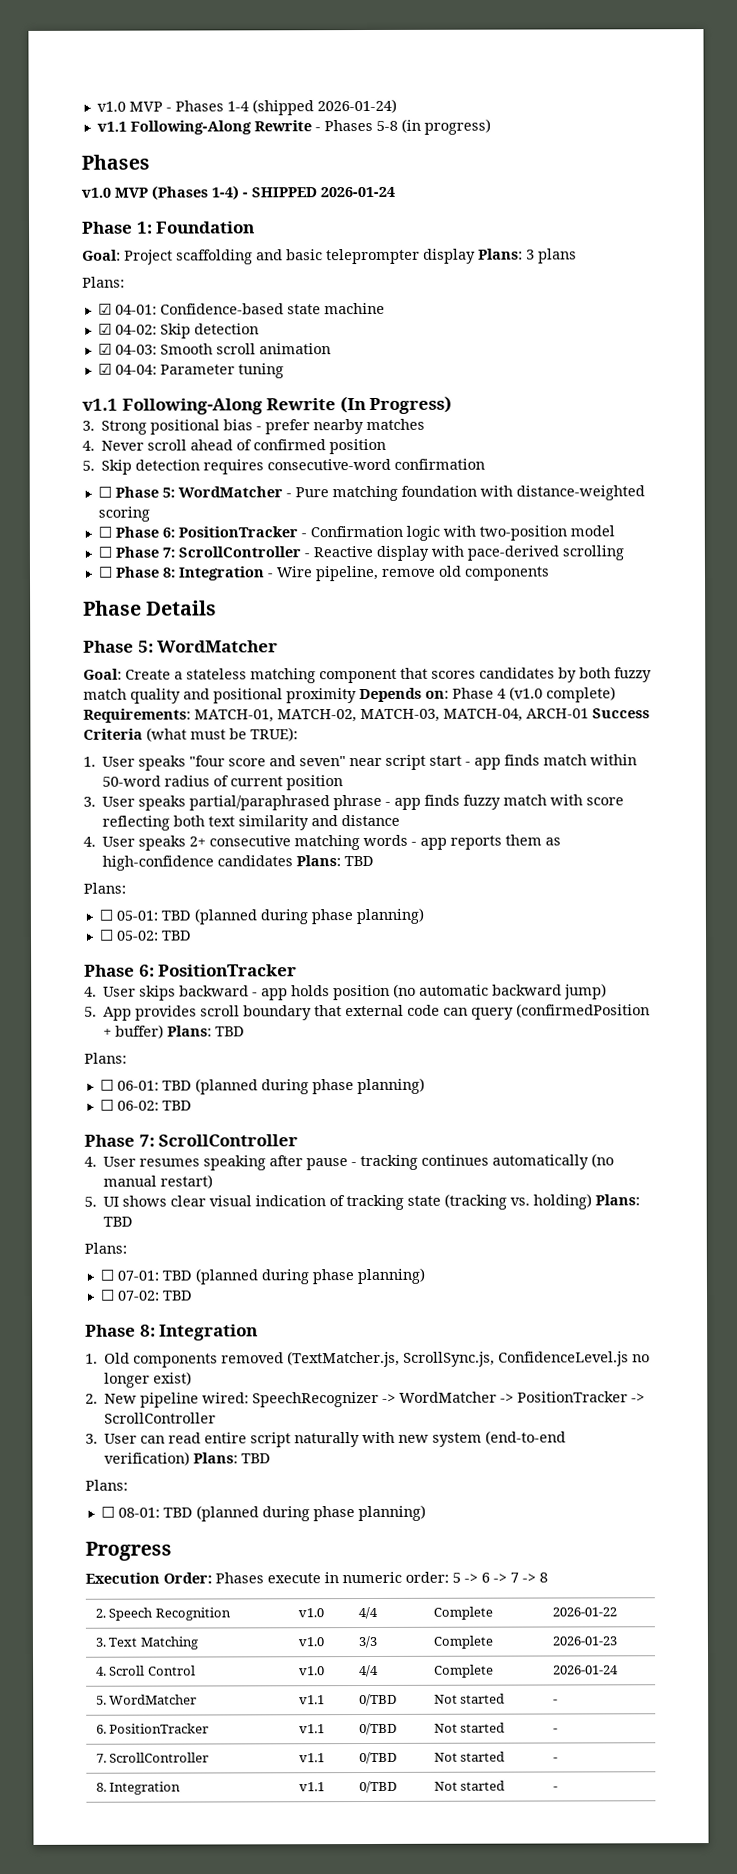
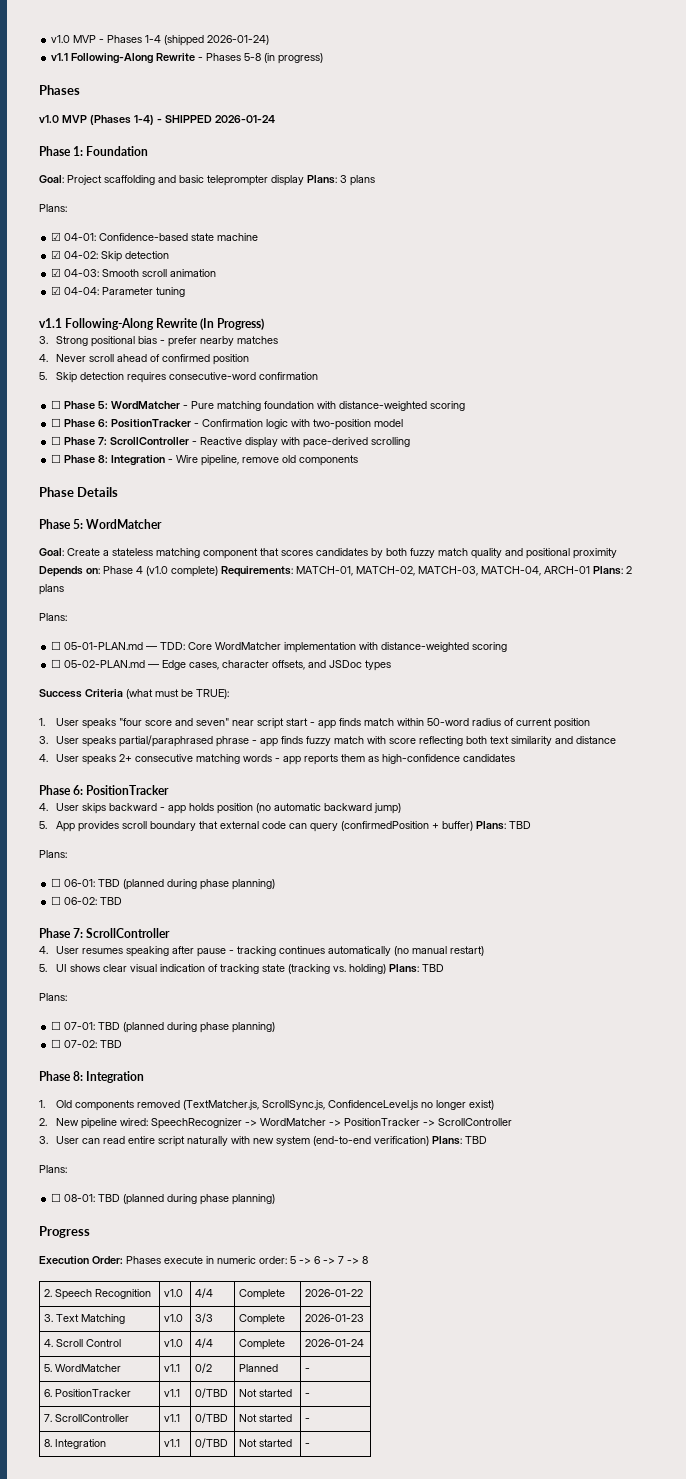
- Goal: Create a stateless matching component that scores candidates by both fuzzy match quality and positional proximity Depends on: Phase 4 (v1.0 complete) Requirements: MATCH-01, MATCH-02, MATCH-03, MATCH-04, ARCH-01 Success Criteria (what must be TRUE):
+ Goal: Create a stateless matching component that scores candidates by both fuzzy match quality and positional proximity Depends on: Phase 4 (v1.0 complete) Requirements: MATCH-01, MATCH-02, MATCH-03, MATCH-04, ARCH-01 Plans: 2 plans
+ Plans:
+ ☐ 05-01-PLAN.md — TDD: Core WordMatcher implementation with distance-weighted scoring
+ ☐ 05-02-PLAN.md — Edge cases, character offsets, and JSDoc types
+ Success Criteria (what must be TRUE):
- 4. User speaks 2+ consecutive matching words - app reports them as high-confidence candidates Plans: TBD
- Plans:
- ☐ 05-01: TBD (planned during phase planning)
- ☐ 05-02: TBD
+ 4. User speaks 2+ consecutive matching words - app reports them as high-confidence candidates
- 5. WordMatcher | v1.1 | 0/TBD | Not started | -
+ 5. WordMatcher | v1.1 | 0/2 | Planned | -

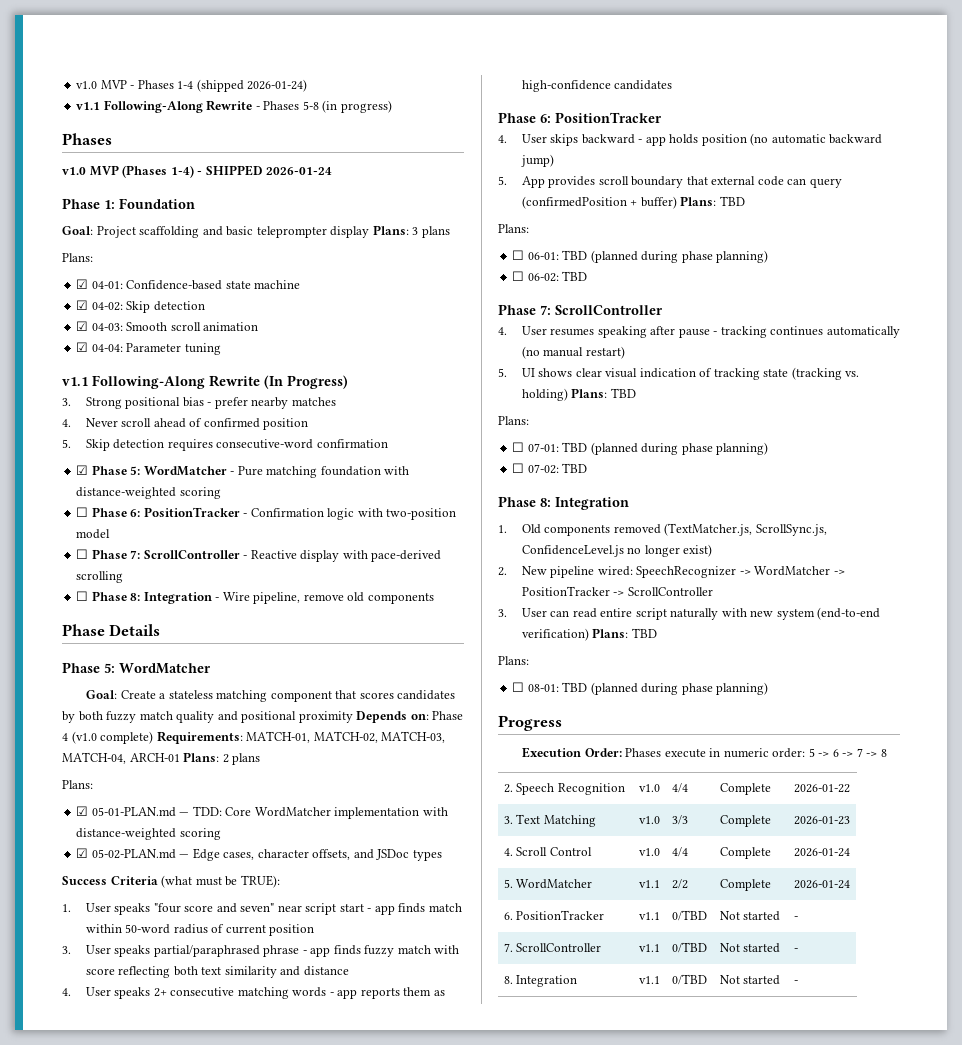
- ☐ Phase 5: WordMatcher - Pure matching foundation with distance-weighted scoring
+ ☑ Phase 5: WordMatcher - Pure matching foundation with distance-weighted scoring
- ☐ 05-01-PLAN.md — TDD: Core WordMatcher implementation with distance-weighted scoring
+ ☑ 05-01-PLAN.md — TDD: Core WordMatcher implementation with distance-weighted scoring
- ☐ 05-02-PLAN.md — Edge cases, character offsets, and JSDoc types
+ ☑ 05-02-PLAN.md — Edge cases, character offsets, and JSDoc types
- 5. WordMatcher | v1.1 | 0/2 | Planned | -
+ 5. WordMatcher | v1.1 | 2/2 | Complete | 2026-01-24

